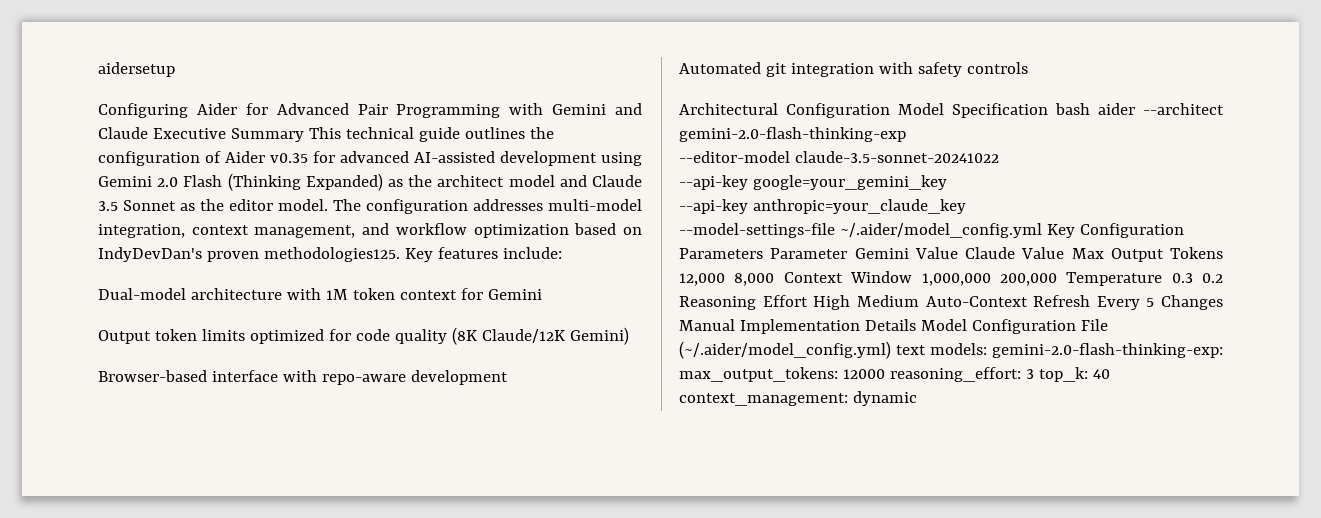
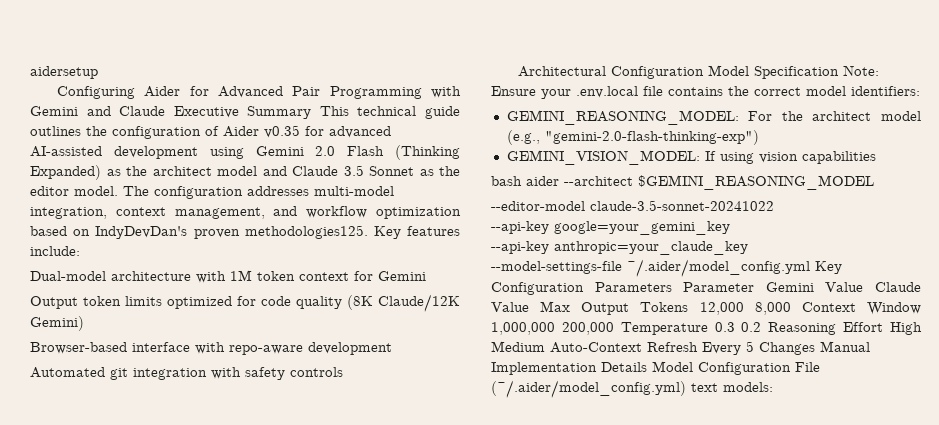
- Architectural Configuration Model Specification bash aider --architect gemini-2.0-flash-thinking-exp
+ Architectural Configuration Model Specification Note: Ensure your .env.local file contains the correct model identifiers:
+ GEMINI_REASONING_MODEL: For the architect model (e.g., "gemini-2.0-flash-thinking-exp")
+ GEMINI_VISION_MODEL: If using vision capabilities
+ bash aider --architect $GEMINI_REASONING_MODEL
- --model-settings-file ~/.aider/model_config.yml Key Configuration Parameters Parameter Gemini Value Claude Value Max Output Tokens 12,000 8,000 Context Window 1,000,000 200,000 Temperature 0.3 0.2 Reasoning Effort High Medium Auto-Context Refresh Every 5 Changes Manual Implementation Details Model Configuration File (~/.aider/model_config.yml) text models: gemini-2.0-flash-thinking-exp: max_output_tokens: 12000 reasoning_effort: 3 top_k: 40 context_management: dynamic
+ --model-settings-file ~/.aider/model_config.yml Key Configuration Parameters Parameter Gemini Value Claude Value Max Output Tokens 12,000 8,000 Context Window 1,000,000 200,000 Temperature 0.3 0.2 Reasoning Effort High Medium Auto-Context Refresh Every 5 Changes Manual Implementation Details Model Configuration File (~/.aider/model_config.yml) text models:

